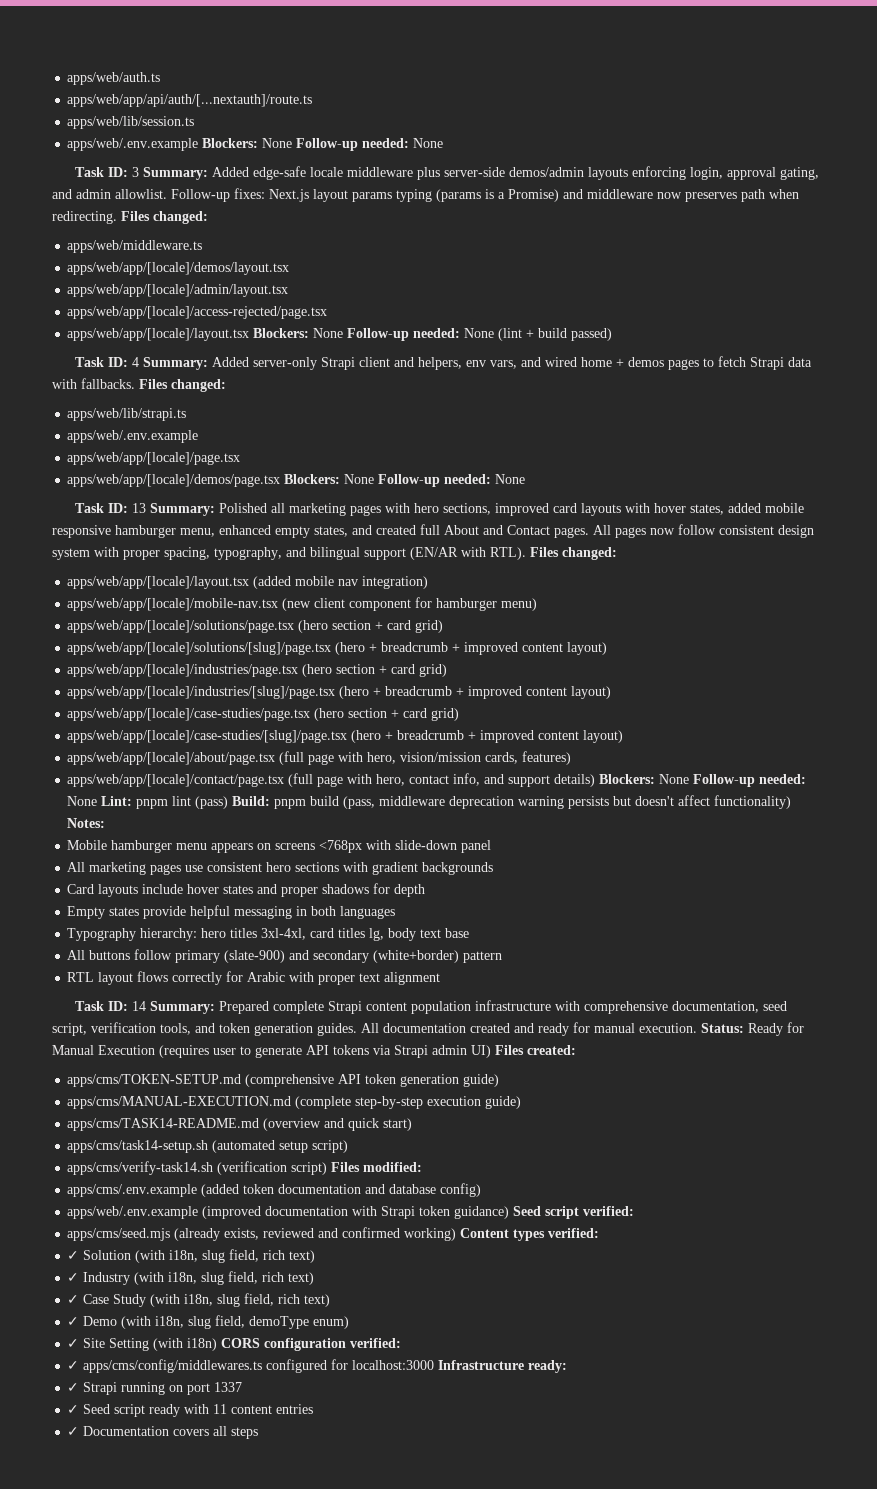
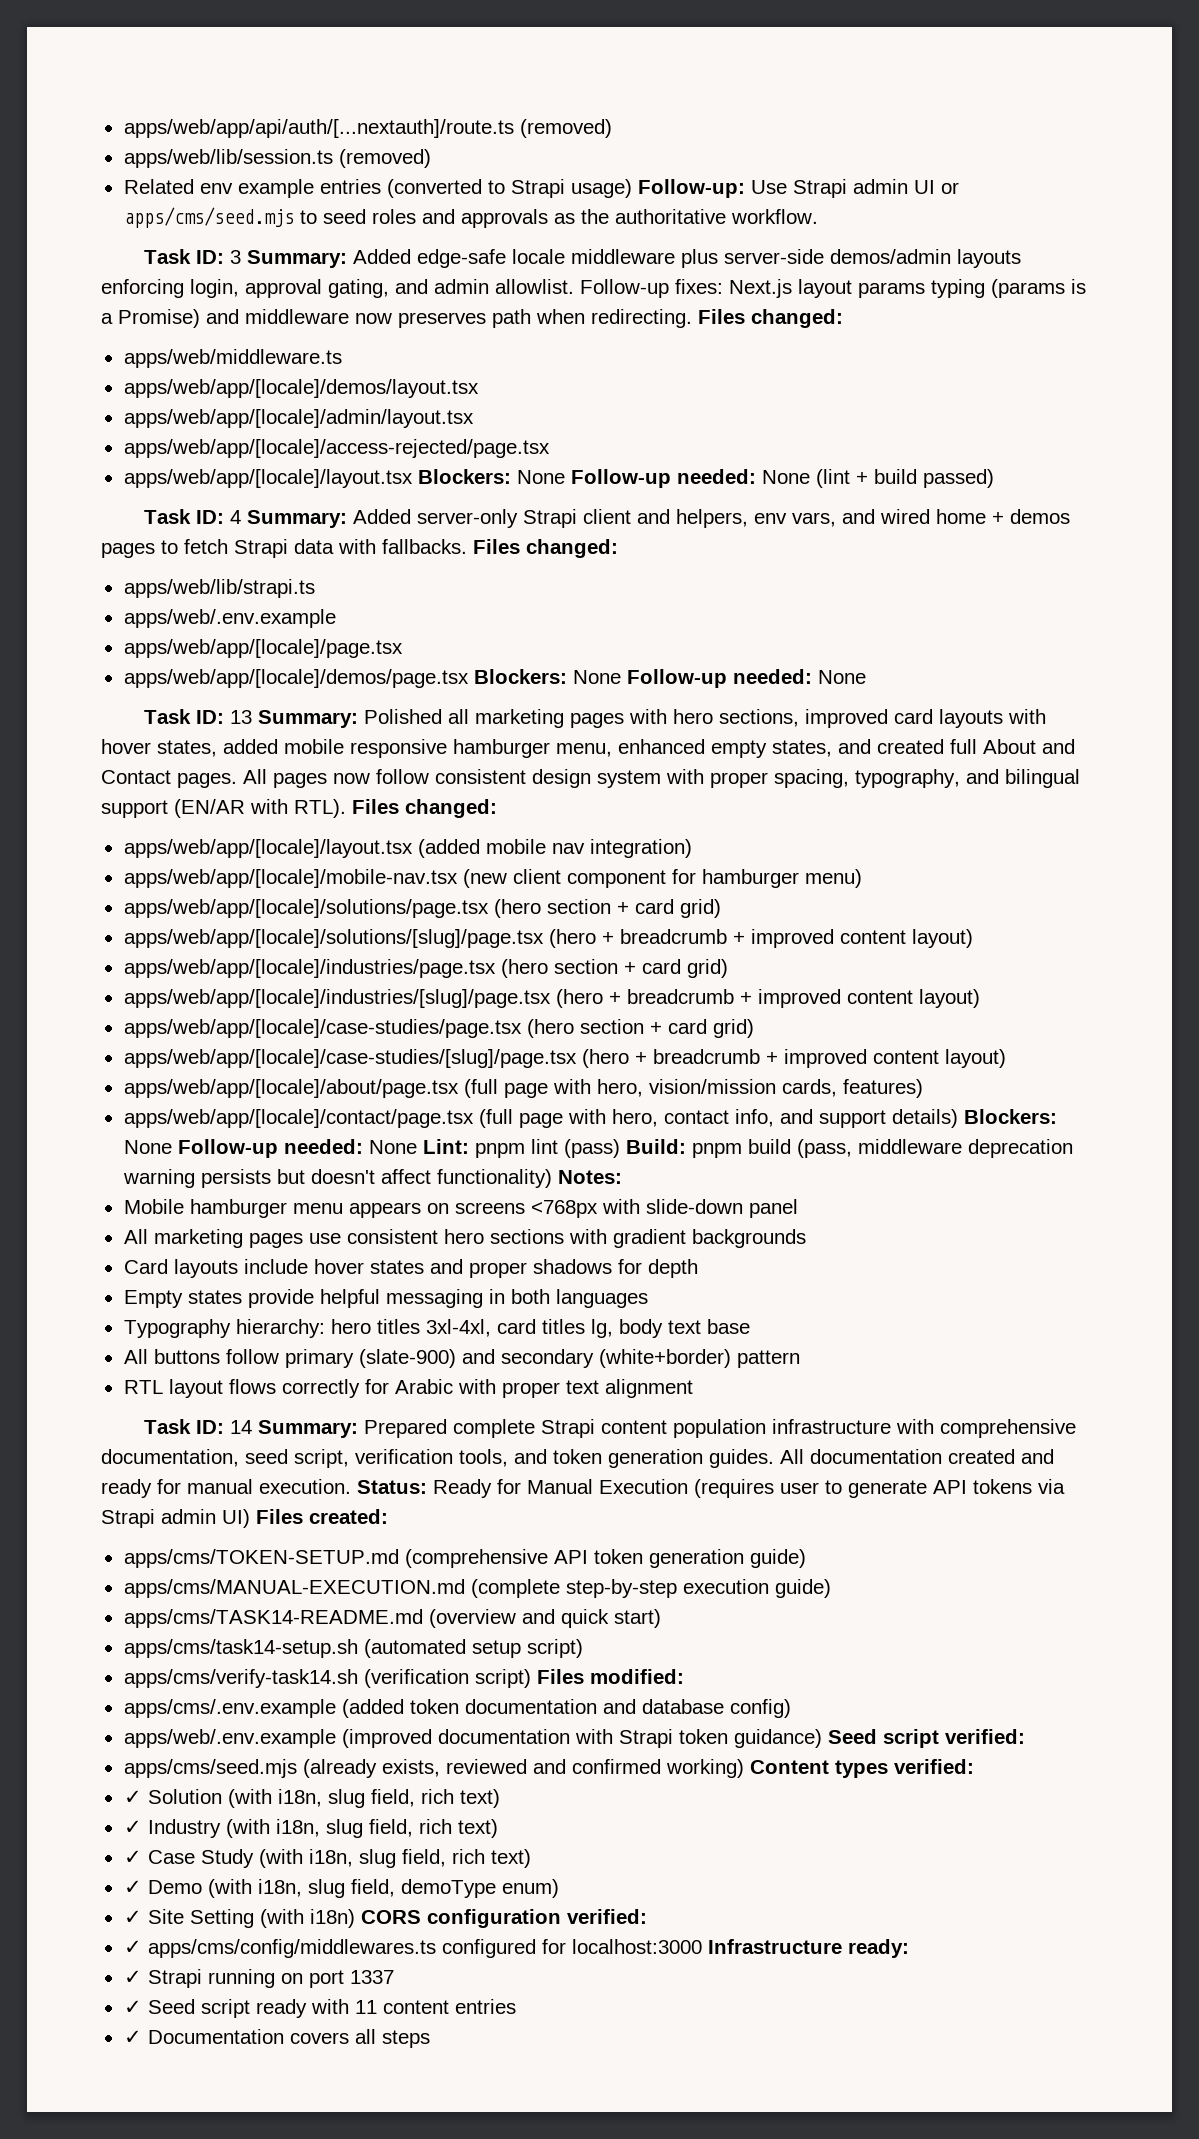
- apps/web/auth.ts
- apps/web/app/api/auth/[...nextauth]/route.ts
+ apps/web/app/api/auth/[...nextauth]/route.ts (removed)
- apps/web/lib/session.ts
- apps/web/.env.example Blockers: None Follow-up needed: None
+ apps/web/lib/session.ts (removed)
+ Related env example entries (converted to Strapi usage) Follow-up: Use Strapi admin UI or apps/cms/seed.mjs to seed roles and approvals as the authoritative workflow.

